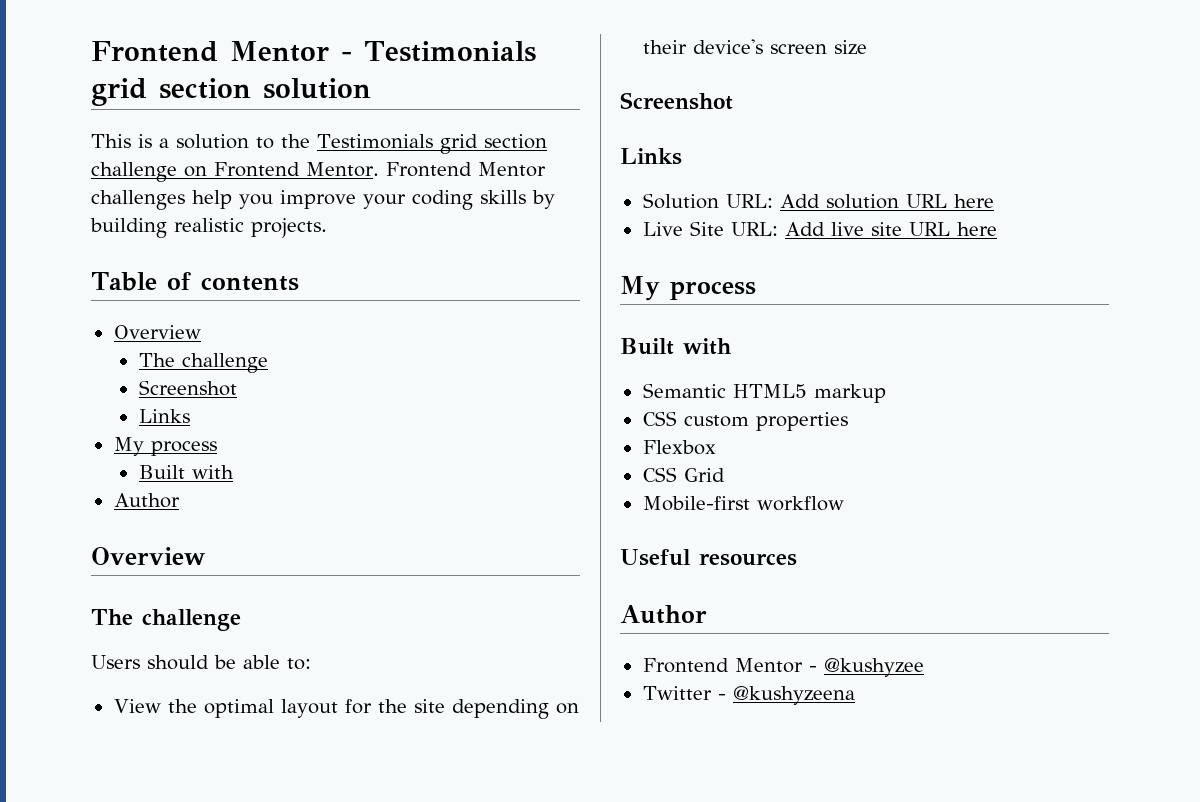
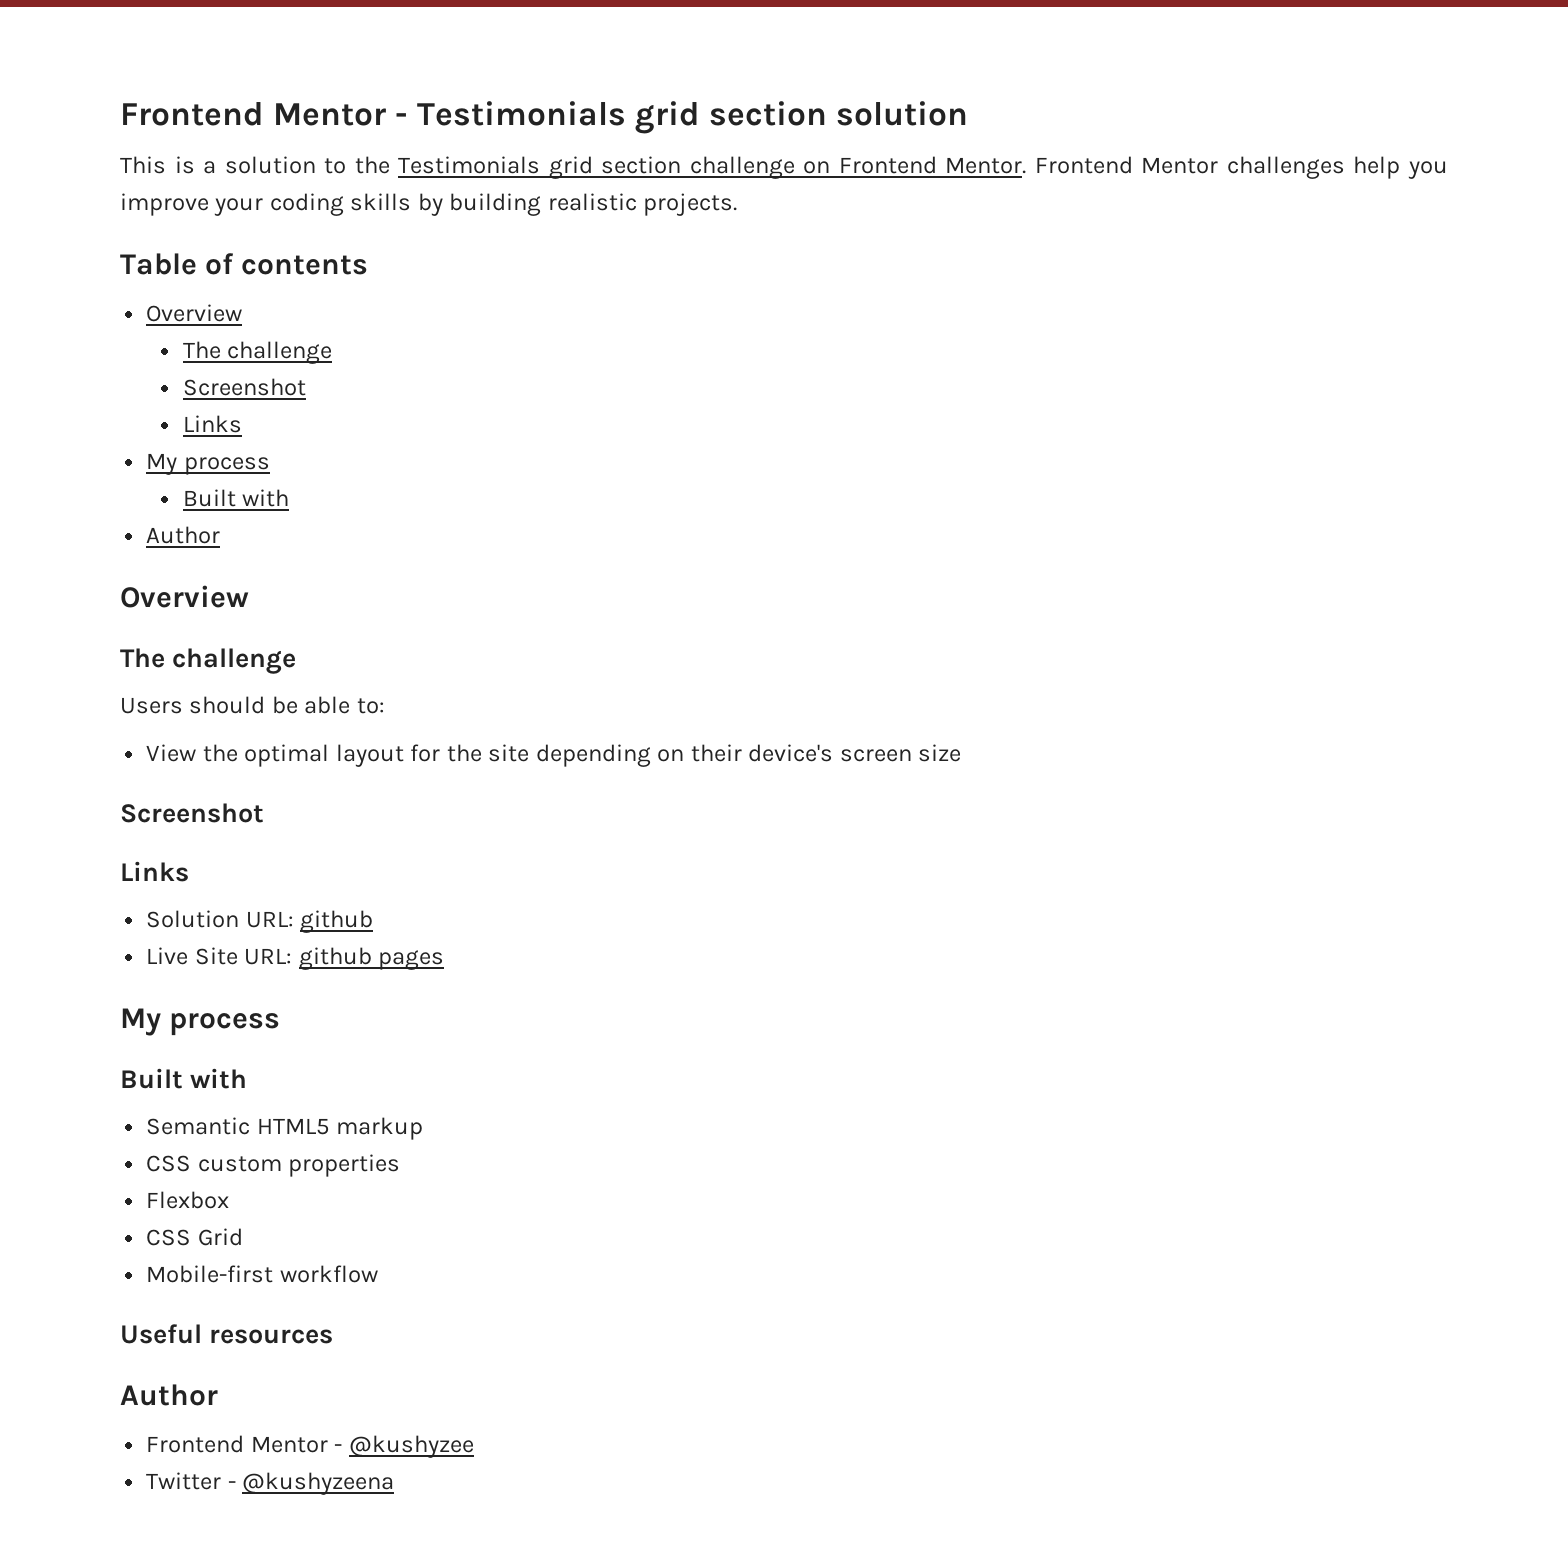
- Solution URL: Add solution URL here
+ Solution URL: github
- Live Site URL: Add live site URL here
+ Live Site URL: github pages

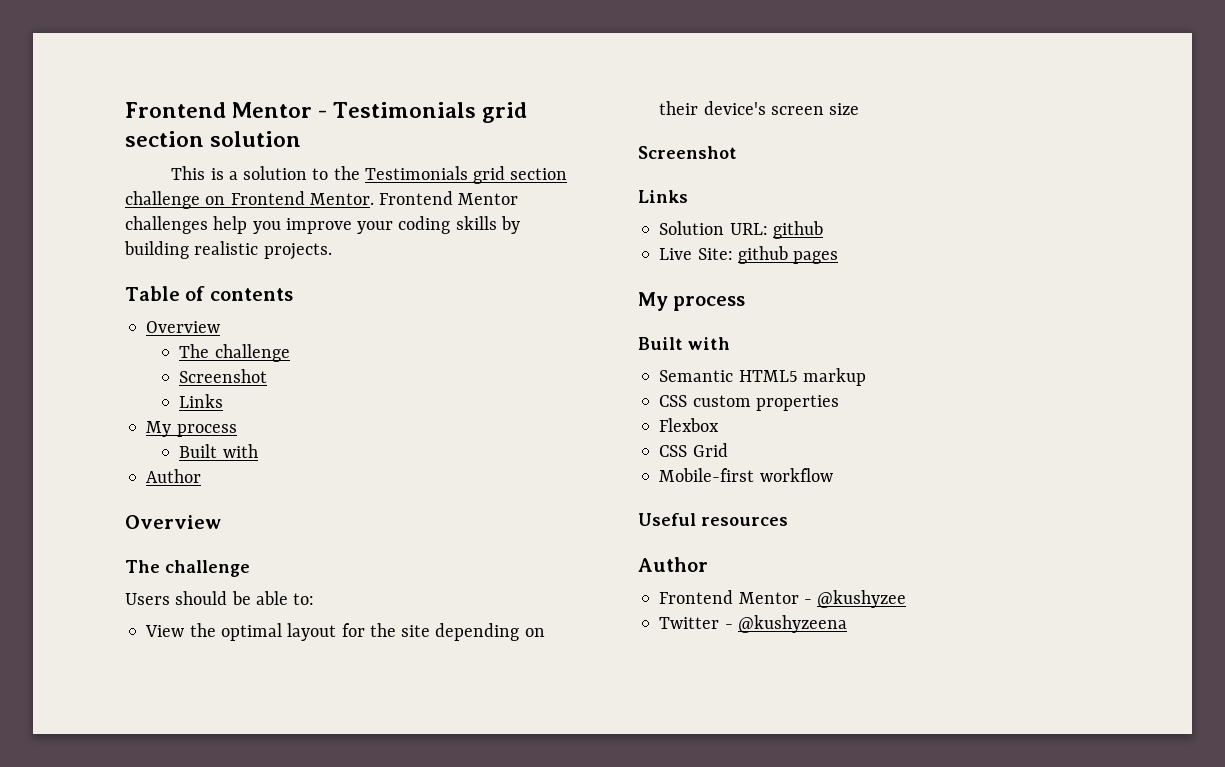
- Live Site URL: github pages
+ Live Site: github pages

